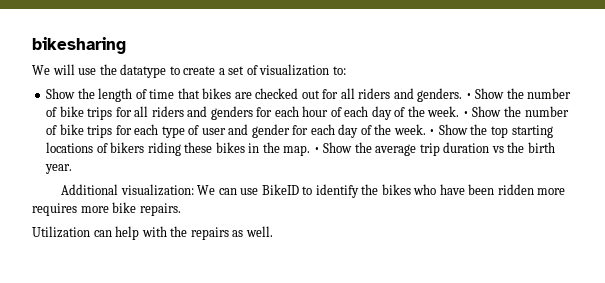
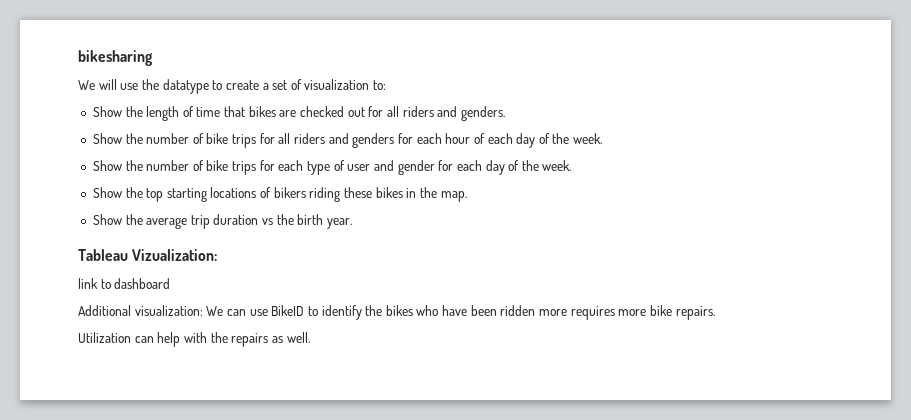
- Show the length of time that bikes are checked out for all riders and genders. • Show the number of bike trips for all riders and genders for each hour of each day of the week. • Show the number of bike trips for each type of user and gender for each day of the week. • Show the top starting locations of bikers riding these bikes in the map. • Show the average trip duration vs the birth year.
+ Show the length of time that bikes are checked out for all riders and genders.
+ Show the number of bike trips for all riders and genders for each hour of each day of the week.
+ Show the number of bike trips for each type of user and gender for each day of the week.
+ Show the top starting locations of bikers riding these bikes in the map.
+ Show the average trip duration vs the birth year.
+ Tableau Vizualization:
+ link to dashboard

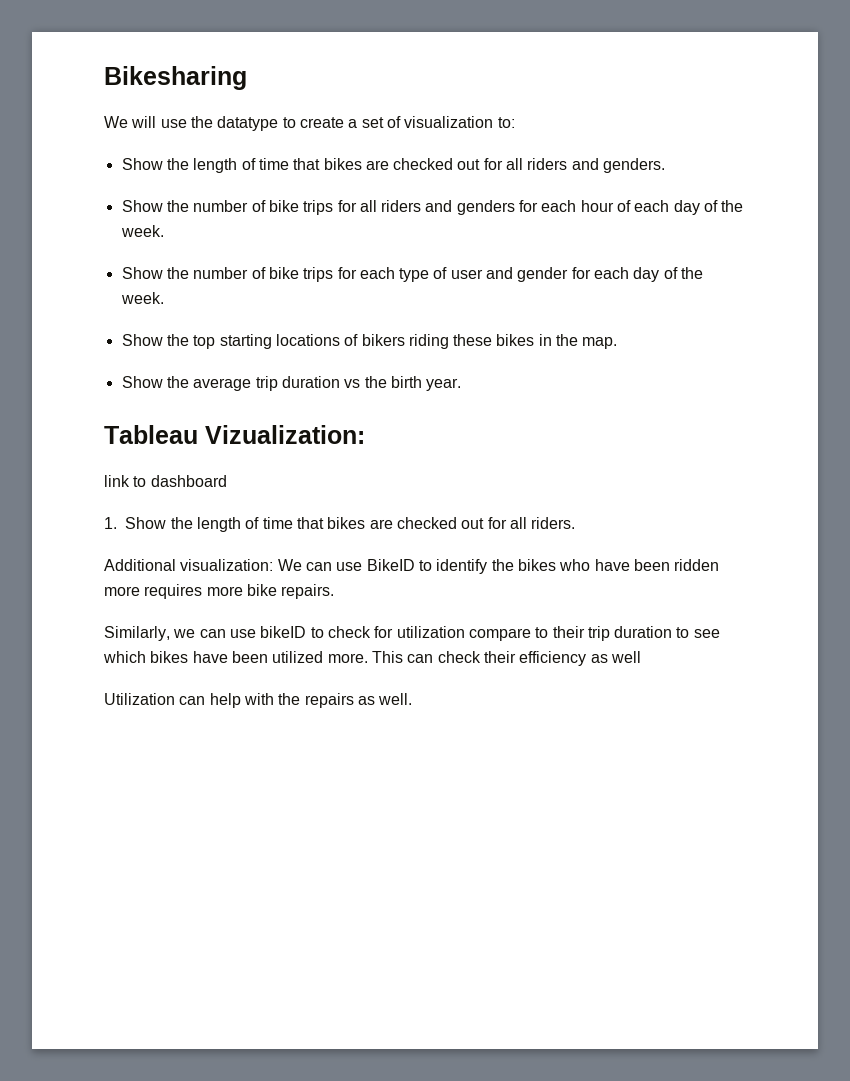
- bikesharing
+ Bikesharing
+ 1. Show the length of time that bikes are checked out for all riders.
+ Similarly, we can use bikeID to check for utilization compare to their trip duration to see which bikes have been utilized more. This can check their efficiency as well

